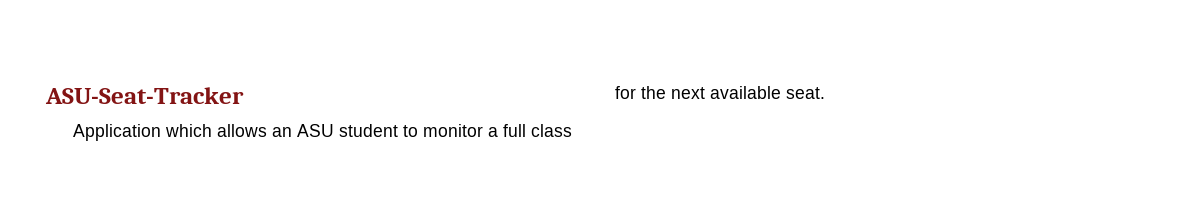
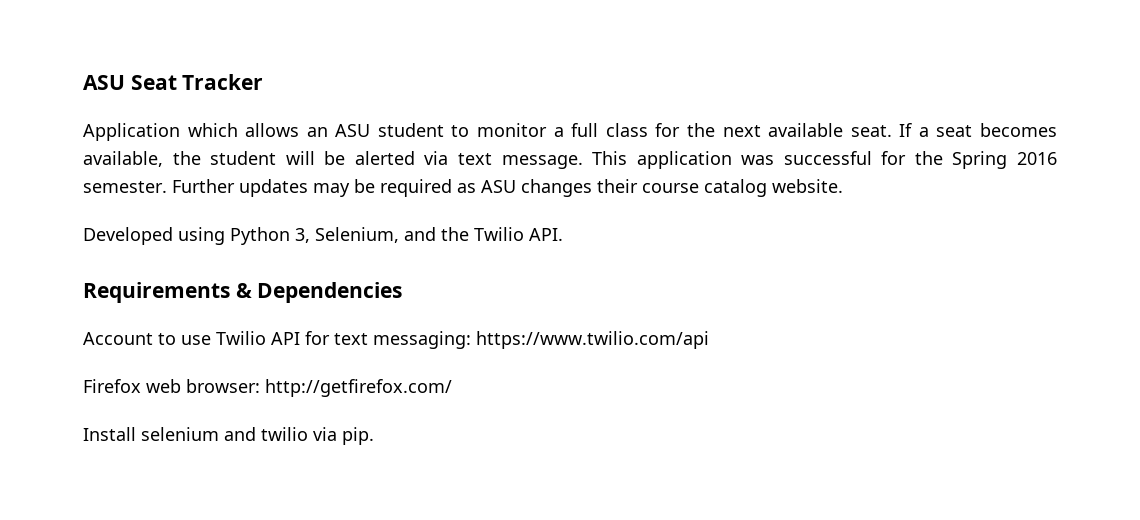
- ASU-Seat-Tracker
+ ASU Seat Tracker
+ If a seat becomes available, the student will be alerted via text message. This application was successful for the Spring 2016 semester. Further updates may be required as ASU changes their course catalog website.
+ Developed using Python 3, Selenium, and the Twilio API.
+ Requirements & Dependencies
+ Account to use Twilio API for text messaging: https://www.twilio.com/api
+ Firefox web browser: http://getfirefox.com/
+ Install selenium and twilio via pip.

